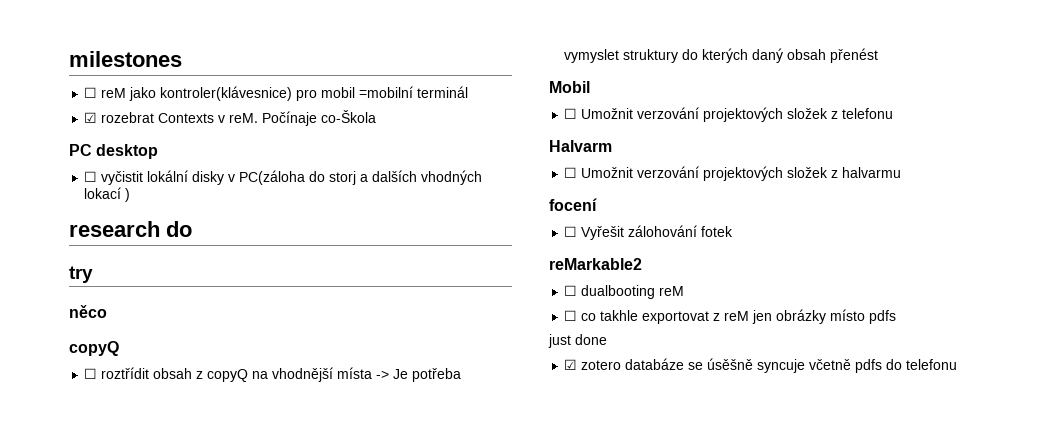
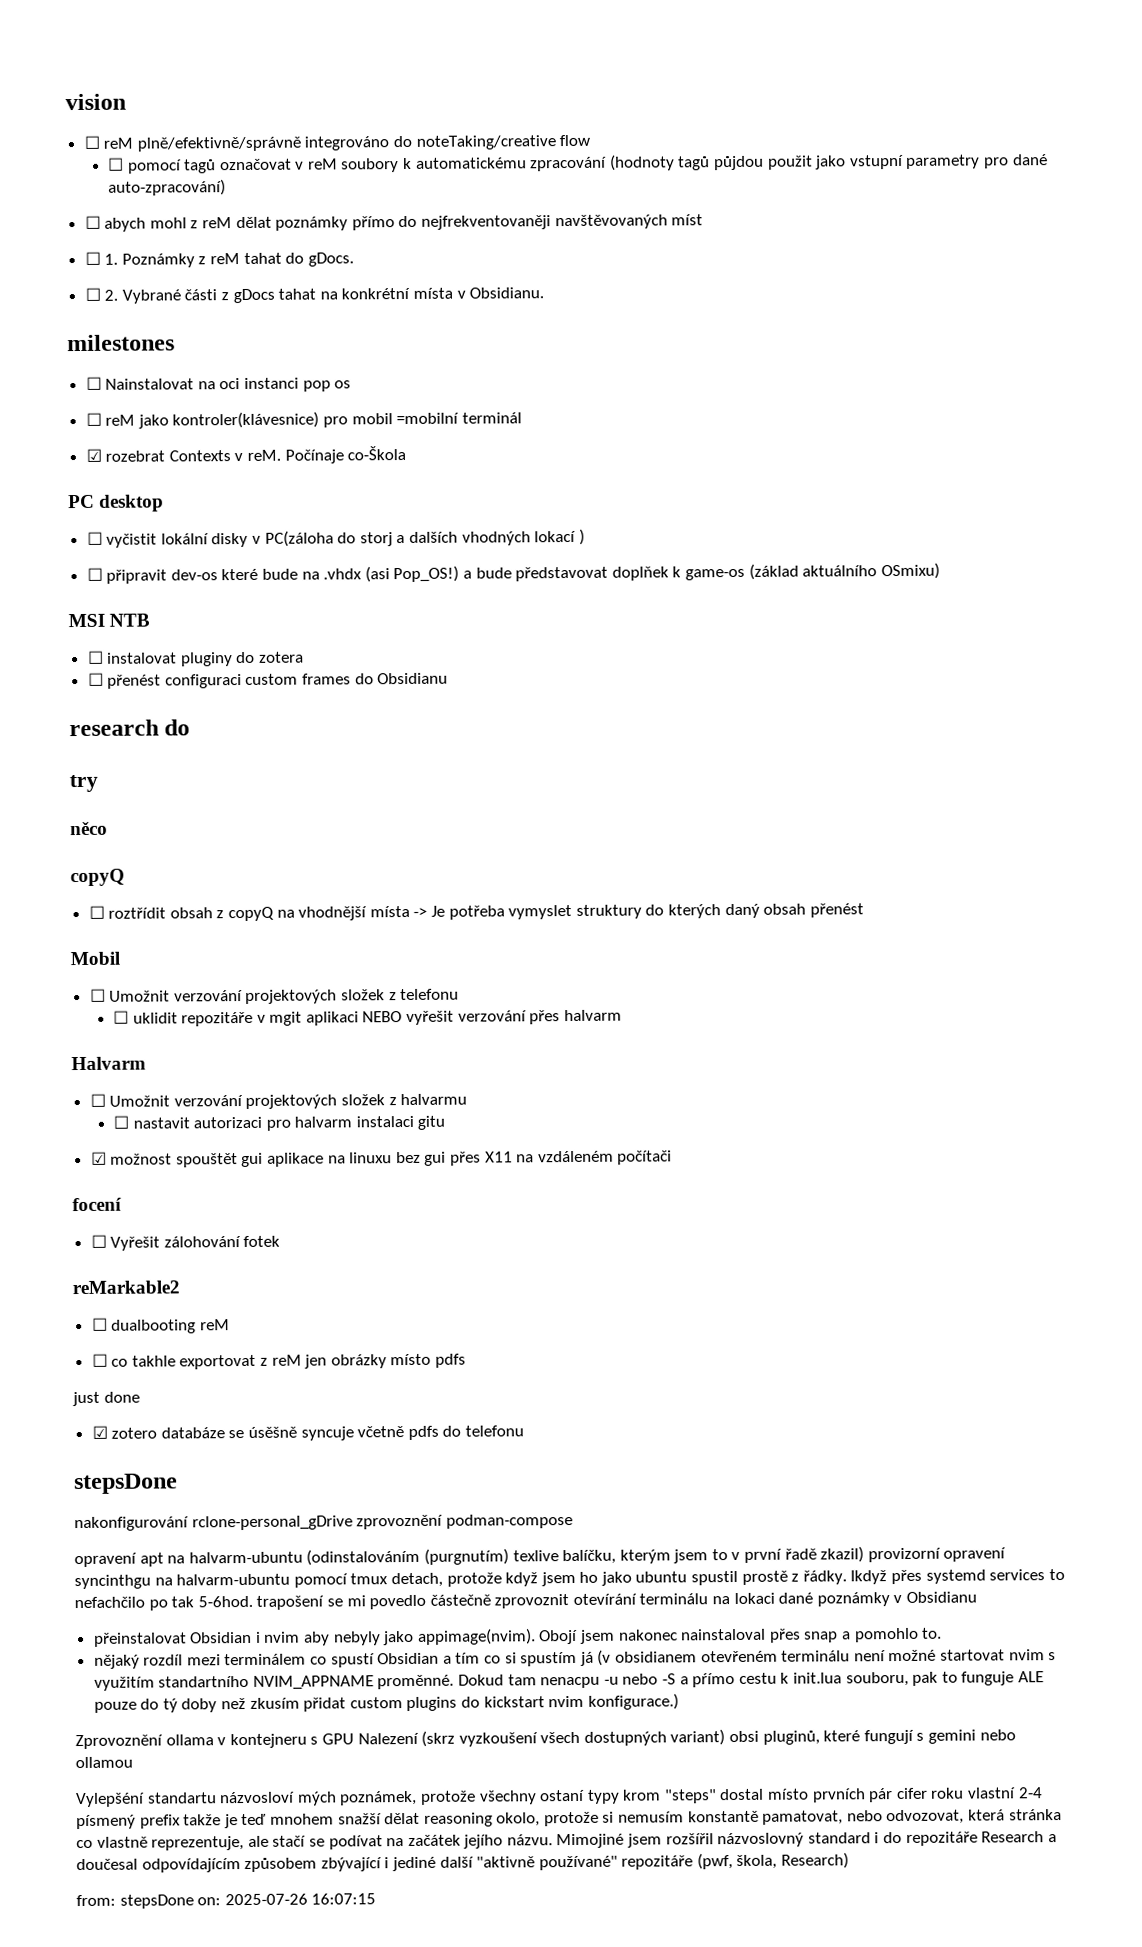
+ vision
+ ☐ reM plně/efektivně/správně integrováno do noteTaking/creative flow
+ ☐ pomocí tagů označovat v reM soubory k automatickému zpracování (hodnoty tagů půjdou použit jako vstupní parametry pro dané auto-zpracování)
+ ☐ abych mohl z reM dělat poznámky přímo do nejfrekventovaněji navštěvovaných míst
+ ☐ 1. Poznámky z reM tahat do gDocs.
+ ☐ 2. Vybrané části z gDocs tahat na konkrétní místa v Obsidianu.
  milestones
+ ☐ Nainstalovat na oci instanci pop os
+ ☐ připravit dev-os které bude na .vhdx (asi Pop_OS!) a bude představovat doplňek k game-os (základ aktuálního OSmixu)
+ MSI NTB
+ ☐ instalovat pluginy do zotera
+ ☐ přenést configuraci custom frames do Obsidianu
+ ☐ uklidit repozitáře v mgit aplikaci NEBO vyřešit verzování přes halvarm
+ ☐ nastavit autorizaci pro halvarm instalaci gitu
+ ☑ možnost spouštět gui aplikace na linuxu bez gui přes X11 na vzdáleném počítači
  ☑ zotero databáze se úsěšně syncuje včetně pdfs do telefonu
+ stepsDone
+ nakonfigurování rclone-personal_gDrive zprovoznění podman-compose
+ opravení apt na halvarm-ubuntu (odinstalováním (purgnutím) texlive balíčku, kterým jsem to v první řadě zkazil) provizorní opravení syncinthgu na halvarm-ubuntu pomocí tmux detach, protože když jsem ho jako ubuntu spustil prostě z řádky. Ikdyž přes systemd services to nefachčilo po tak 5-6hod. trapošení se mi povedlo částečně zprovoznit otevírání terminálu na lokaci dané poznámky v Obsidianu
+ přeinstalovat Obsidian i nvim aby nebyly jako appimage(nvim). Obojí jsem nakonec nainstaloval přes snap a pomohlo to.
+ nějaký rozdíl mezi terminálem co spustí Obsidian a tím co si spustím já (v obsidianem otevřeném terminálu není možné startovat nvim s využitím standartního NVIM_APPNAME proměnné. Dokud tam nenacpu -u nebo -S a pŕímo cestu k init.lua souboru, pak to funguje ALE pouze do tý doby než zkusím přidat custom plugins do kickstart nvim konfigurace.)
+ Zprovoznění ollama v kontejneru s GPU Nalezení (skrz vyzkoušení všech dostupných variant) obsi pluginů, které fungují s gemini nebo ollamou
+ Vylepšéní standartu názvosloví mých poznámek, protože všechny ostaní typy krom "steps" dostal místo prvních pár cifer roku vlastní 2-4 písmený prefix takže je teď mnohem snažší dělat reasoning okolo, protože si nemusím konstantě pamatovat, nebo odvozovat, která stránka co vlastně reprezentuje, ale stačí se podívat na začátek jejího názvu. Mimojiné jsem rozšířil názvoslovný standard i do repozitáře Research a doučesal odpovídajícím způsobem zbývající i jediné další "aktivně používané" repozitáře (pwf, škola, Research)
+ from: stepsDone on: 2025-07-26 16:07:15

